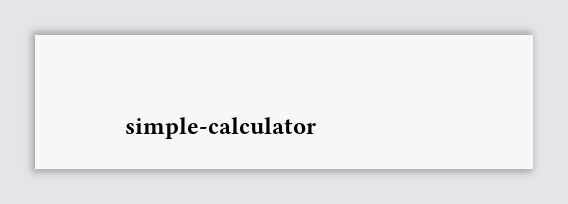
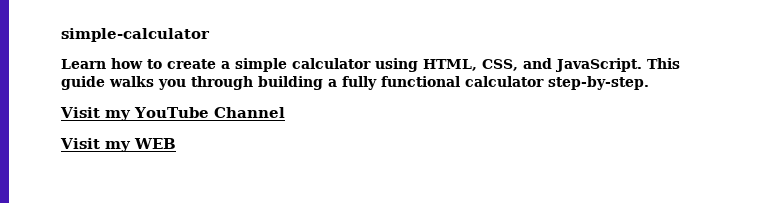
+ Learn how to create a simple calculator using HTML, CSS, and JavaScript. This guide walks you through building a fully functional calculator step-by-step.
+ Visit my YouTube Channel
+ Visit my WEB

